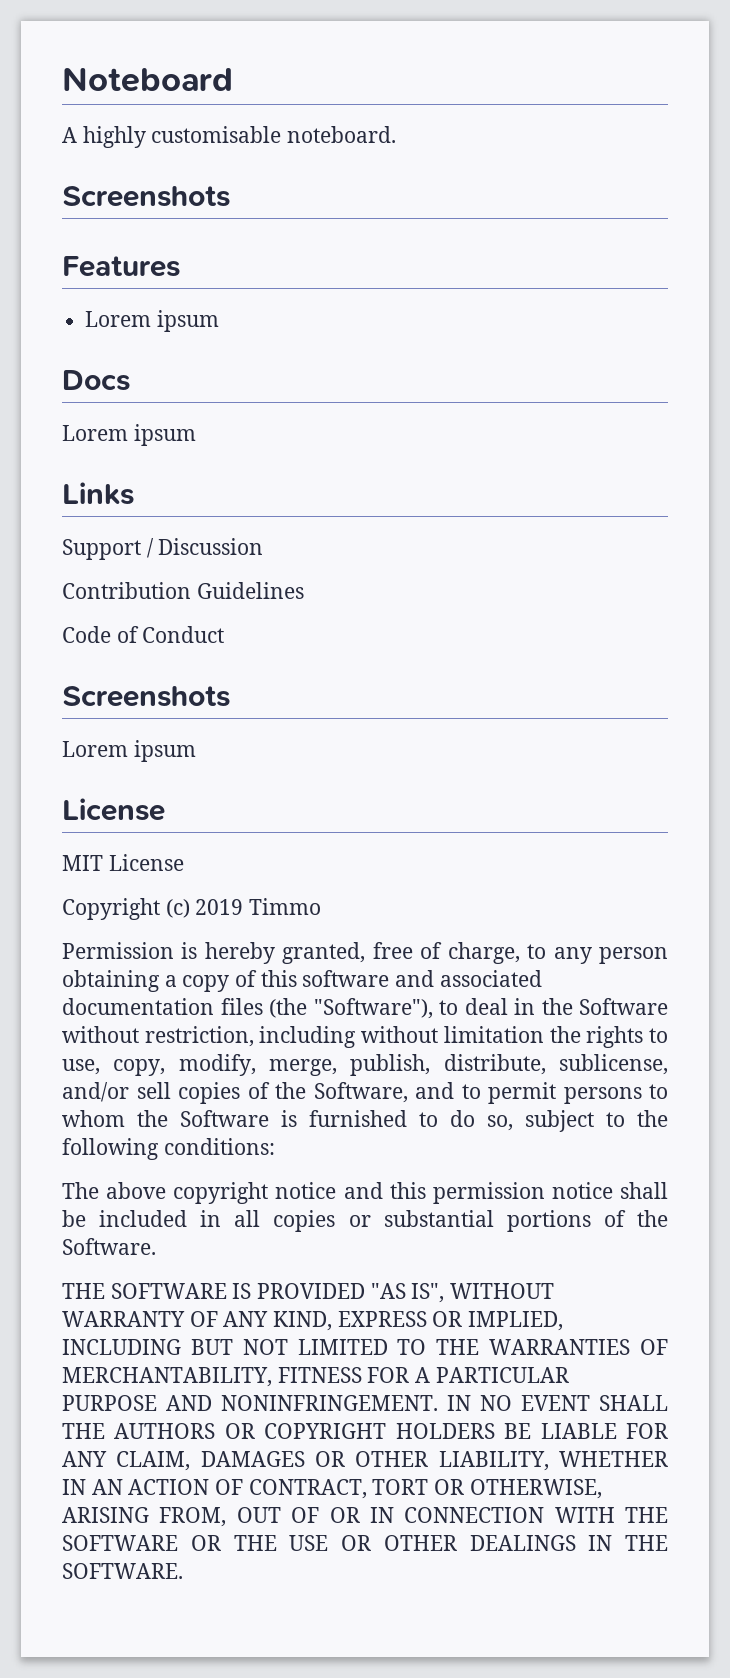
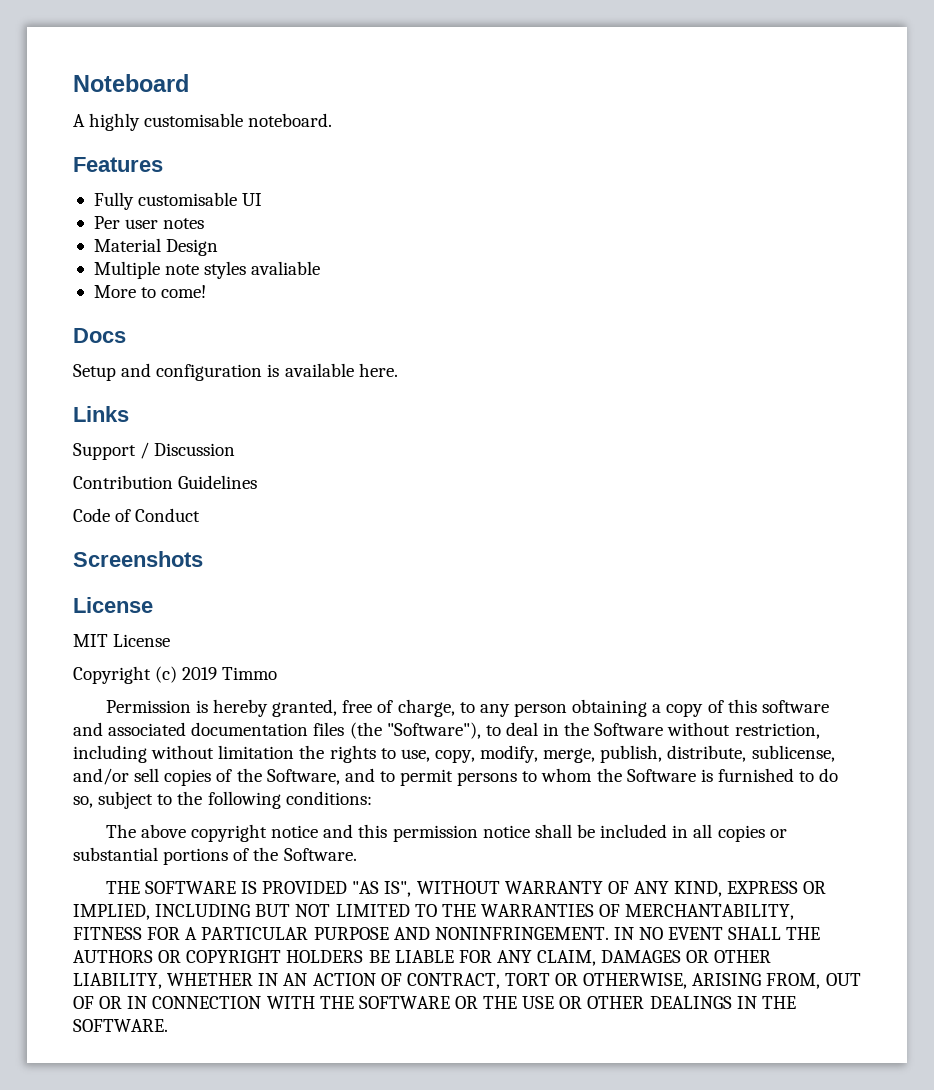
  A highly customisable noteboard.
- Screenshots
  Features
- Lorem ipsum
+ Fully customisable UI
+ Per user notes
+ Material Design
+ Multiple note styles avaliable
+ More to come!
  Docs
- Lorem ipsum
+ Setup and configuration is available here.
  Code of Conduct
  Screenshots
- Lorem ipsum

